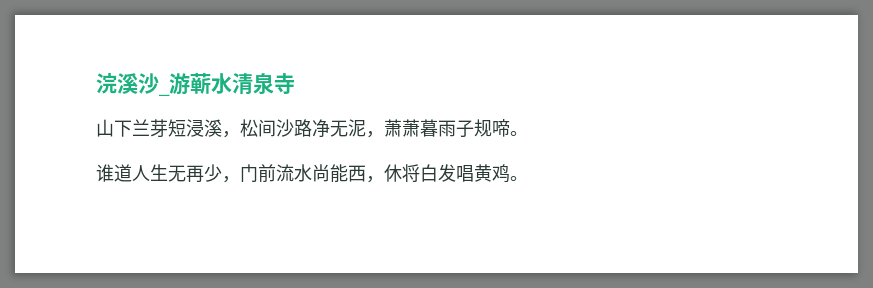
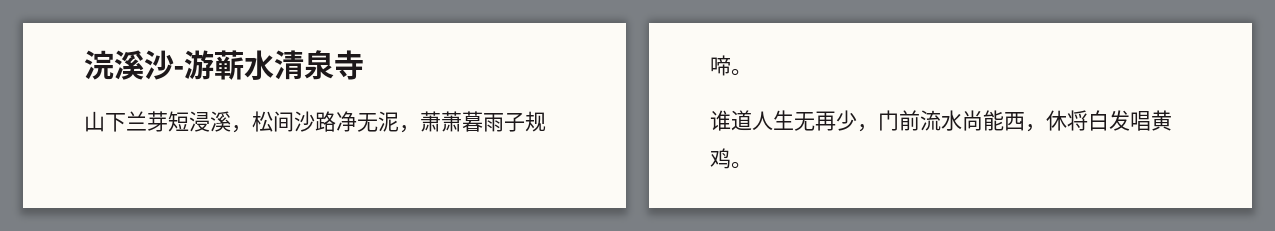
- 浣溪沙_游蕲水清泉寺
+ 浣溪沙-游蕲水清泉寺

